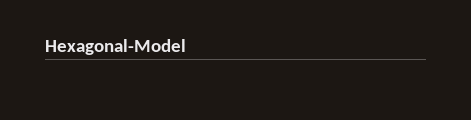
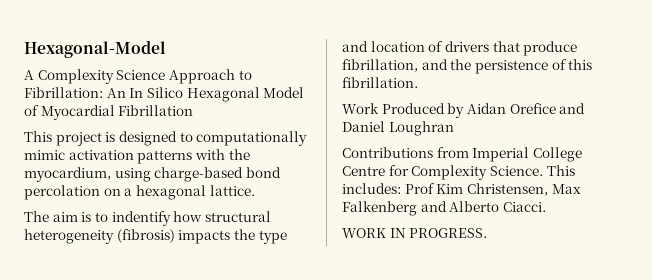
+ A Complexity Science Approach to Fibrillation: An In Silico Hexagonal Model of Myocardial Fibrillation
+ This project is designed to computationally mimic activation patterns with the myocardium, using charge-based bond percolation on a hexagonal lattice.
+ The aim is to indentify how structural heterogeneity (fibrosis) impacts the type and location of drivers that produce fibrillation, and the persistence of this fibrillation.
+ Work Produced by Aidan Orefice and Daniel Loughran
+ Contributions from Imperial College Centre for Complexity Science. This includes: Prof Kim Christensen, Max Falkenberg and Alberto Ciacci.
+ WORK IN PROGRESS.

